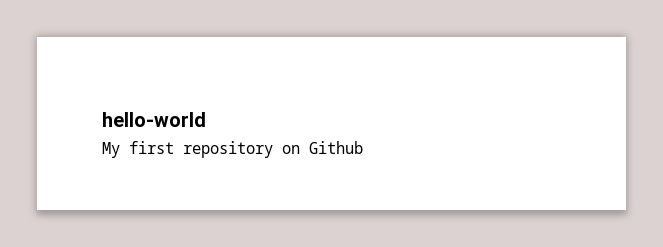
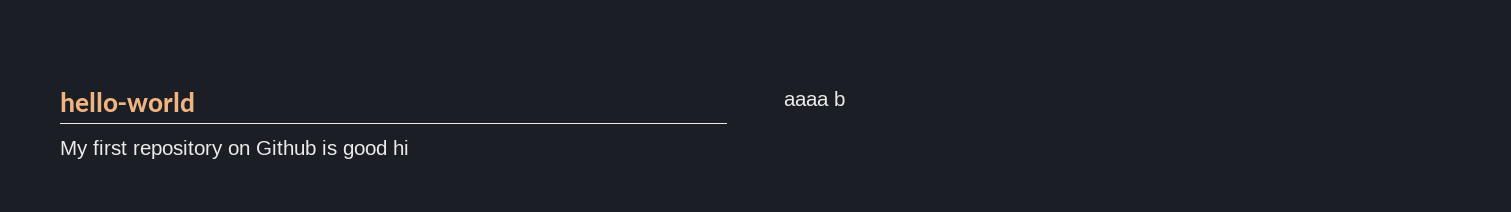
- My first repository on Github
+ My first repository on Github is good hi
+ aaaa b

